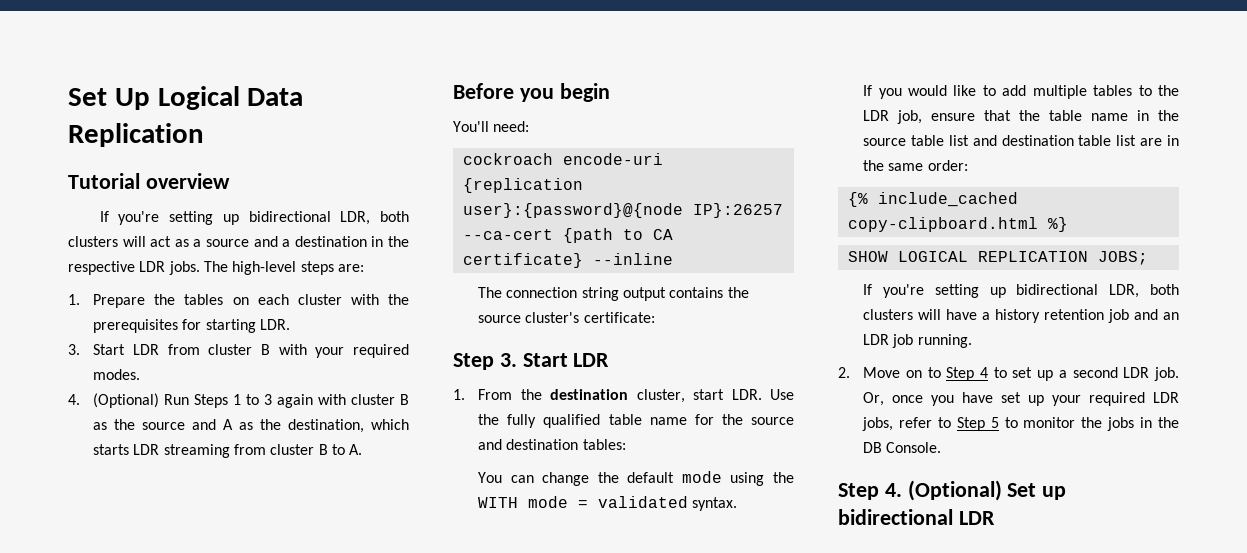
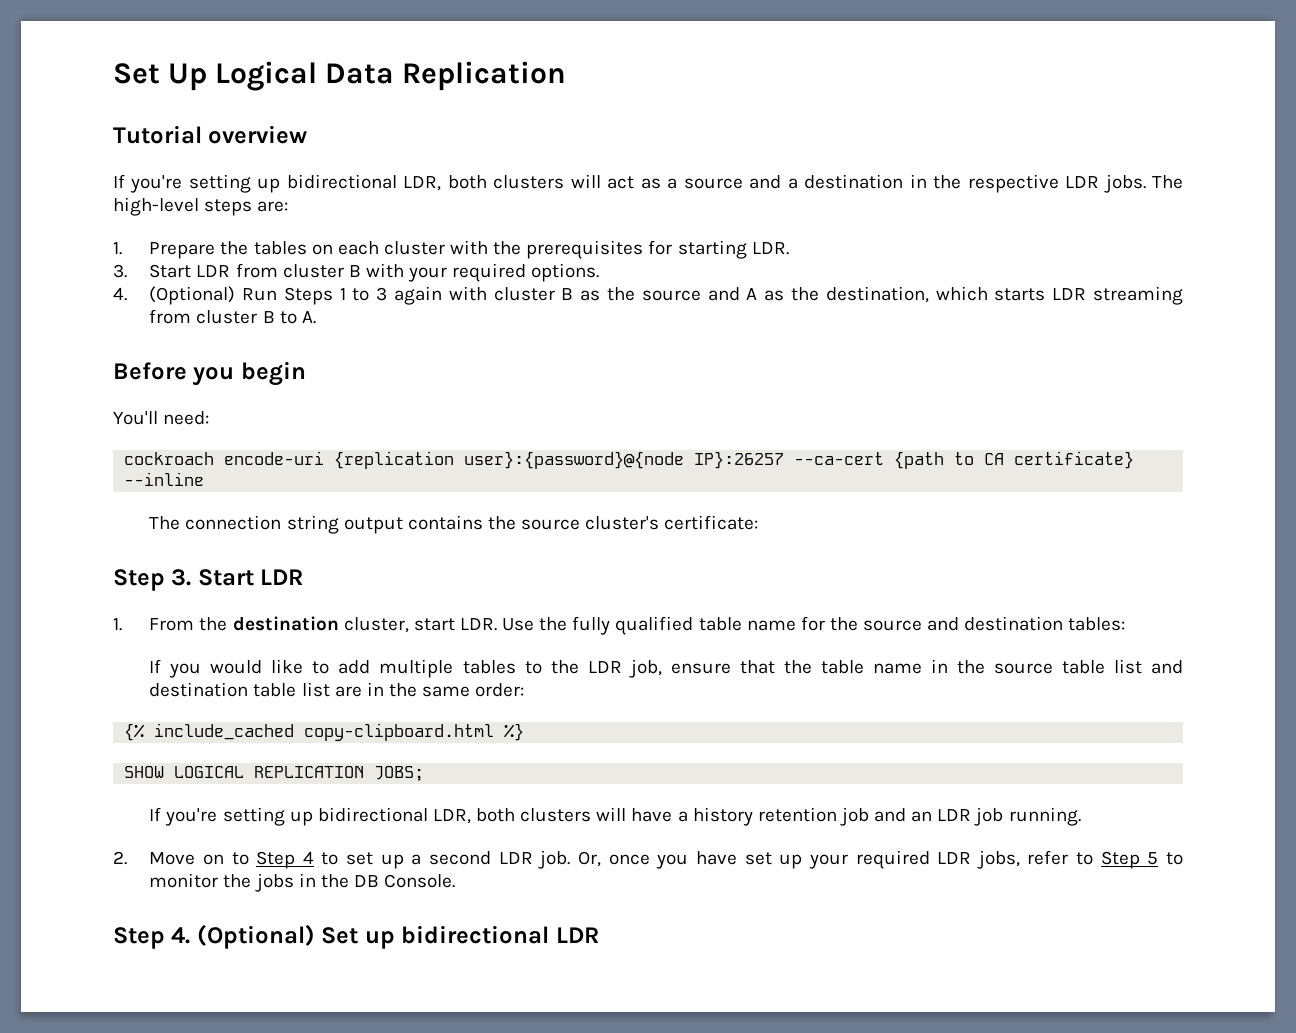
- 3. Start LDR from cluster B with your required modes.
+ 3. Start LDR from cluster B with your required options.
- You can change the default mode using the WITH mode = validated syntax.

